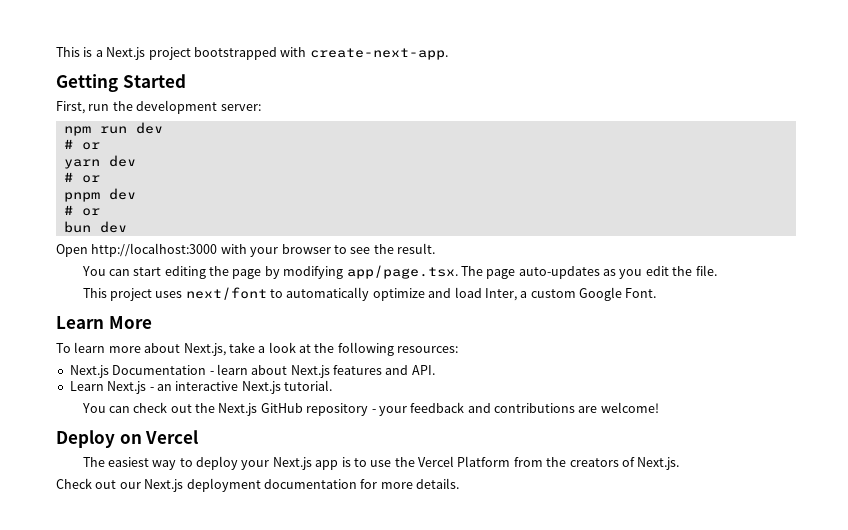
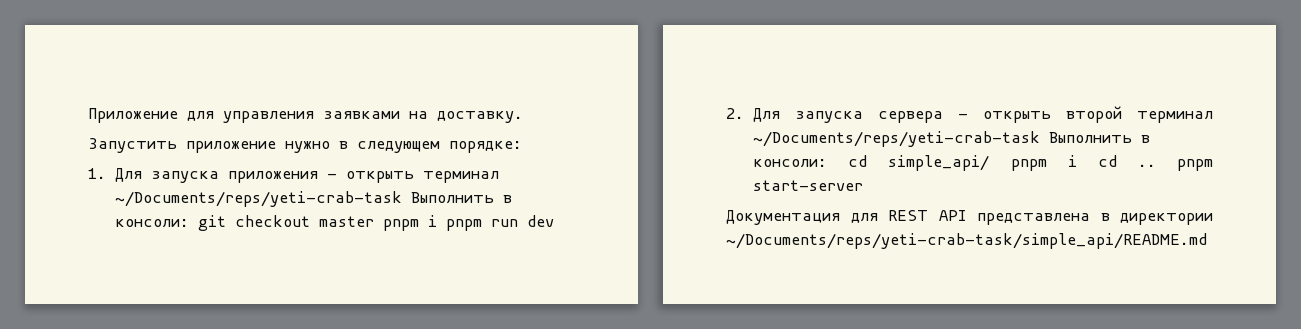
- This is a Next.js project bootstrapped with create-next-app.
- Getting Started
- First, run the development server:
- npm run dev
- # or
- yarn dev
- # or
- pnpm dev
- # or
- bun dev
- Open http://localhost:3000 with your browser to see the result.
- You can start editing the page by modifying app/page.tsx. The page auto-updates as you edit the file.
- This project uses next/font to automatically optimize and load Inter, a custom Google Font.
- Learn More
- To learn more about Next.js, take a look at the following resources:
- Next.js Documentation - learn about Next.js features and API.
- Learn Next.js - an interactive Next.js tutorial.
- You can check out the Next.js GitHub repository - your feedback and contributions are welcome!
- Deploy on Vercel
- The easiest way to deploy your Next.js app is to use the Vercel Platform from the creators of Next.js.
- Check out our Next.js deployment documentation for more details.
+ Приложение для управления заявками на доставку.
+ Запустить приложение нужно в следующем порядке:
+ 1. Для запуска приложения - открыть терминал ~/Documents/reps/yeti-crab-task Выполнить в консоли: git checkout master pnpm i pnpm run dev
+ 2. Для запуска сервера - открыть второй терминал ~/Documents/reps/yeti-crab-task Выполнить в консоли: cd simple_api/ pnpm i cd .. pnpm start-server
+ Документация для REST API представлена в директории ~/Documents/reps/yeti-crab-task/simple_api/README.md

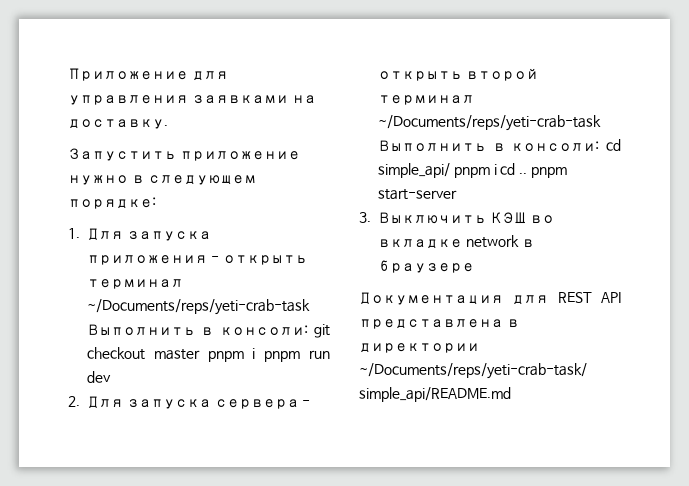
+ 3. Выключить КЭШ во вкладке network в браузере

